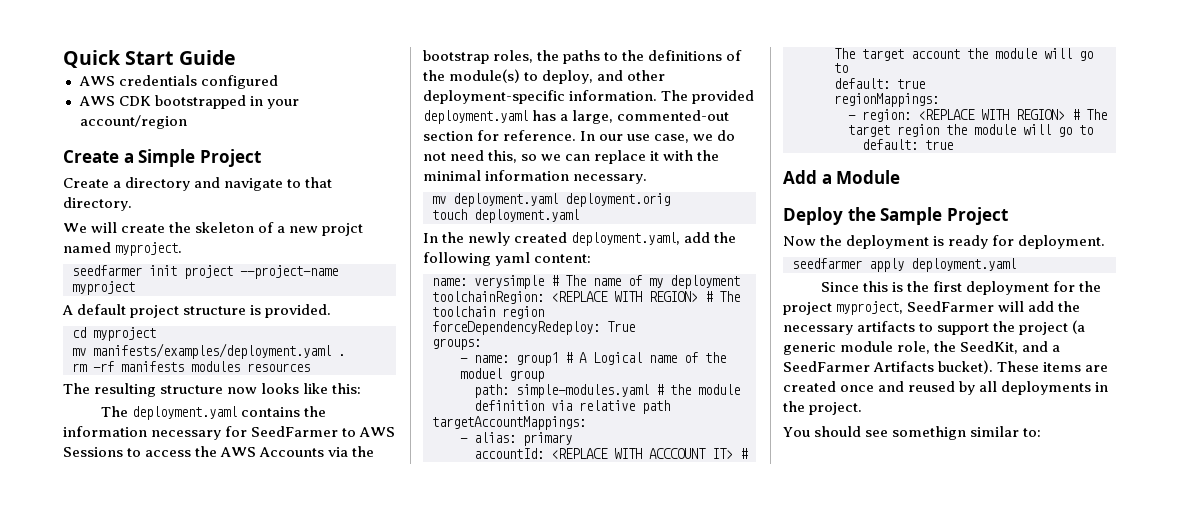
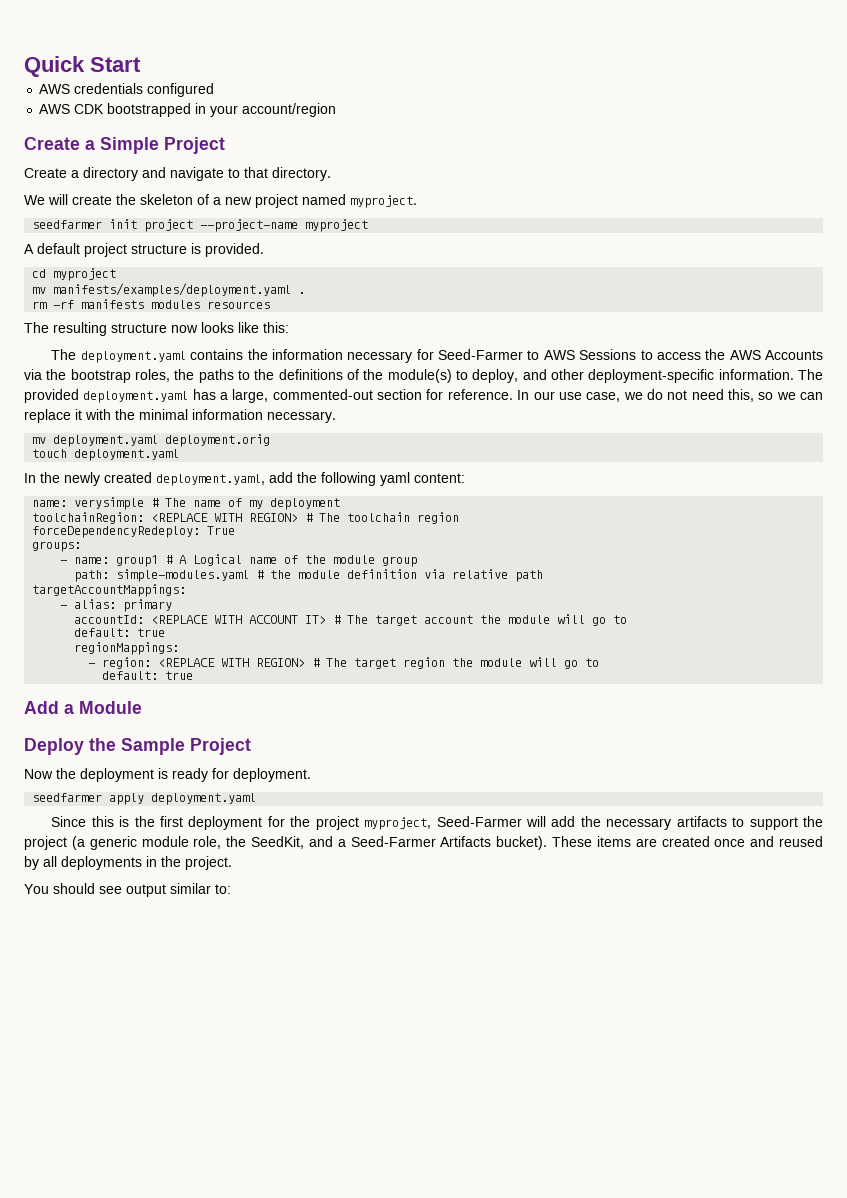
- Quick Start Guide
+ Quick Start
- We will create the skeleton of a new projct named myproject.
+ We will create the skeleton of a new project named myproject.
- The deployment.yaml contains the information necessary for SeedFarmer to AWS Sessions to access the AWS Accounts via the bootstrap roles, the paths to the definitions of the module(s) to deploy, and other deployment-specific information.
+ The deployment.yaml contains the information necessary for Seed-Farmer to AWS Sessions to access the AWS Accounts via the bootstrap roles, the paths to the definitions of the module(s) to deploy, and other deployment-specific information.
- - name: group1 # A Logical name of the moduel group
+ - name: group1 # A Logical name of the module group
- accountId: <REPLACE WITH ACCCOUNT IT> # The target account the module will go to
+ accountId: <REPLACE WITH ACCOUNT IT> # The target account the module will go to
- Since this is the first deployment for the project myproject, SeedFarmer will add the necessary artifacts to support the project (a generic module role, the SeedKit, and a SeedFarmer Artifacts bucket).
+ Since this is the first deployment for the project myproject, Seed-Farmer will add the necessary artifacts to support the project (a generic module role, the SeedKit, and a Seed-Farmer Artifacts bucket).
- You should see somethign similar to:
+ You should see output similar to:

